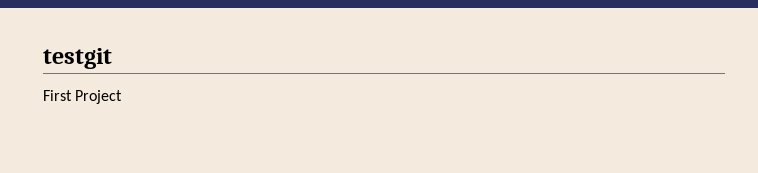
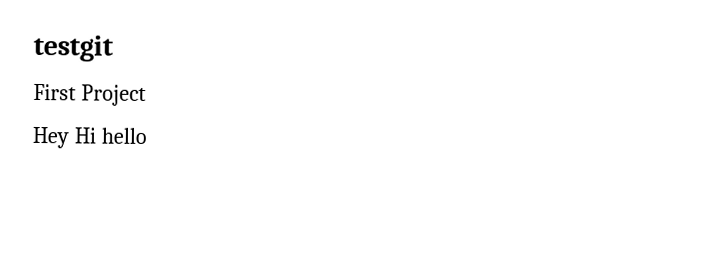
+ Hey Hi hello

